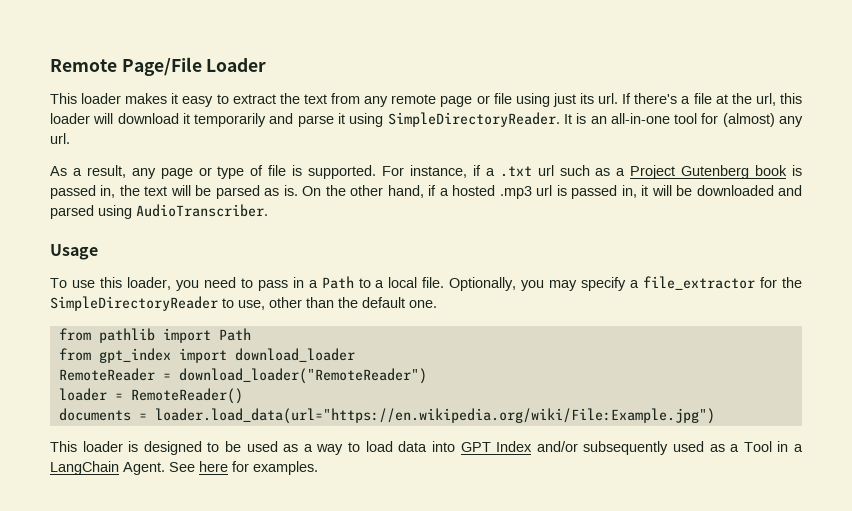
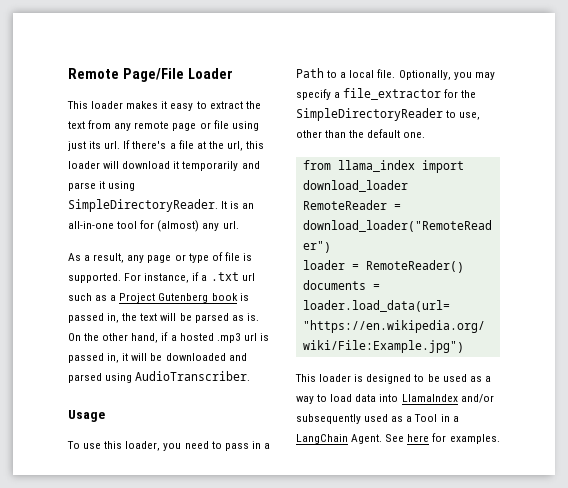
- from pathlib import Path
- from gpt_index import download_loader
+ from llama_index import download_loader
- This loader is designed to be used as a way to load data into GPT Index and/or subsequently used as a Tool in a LangChain Agent.
+ This loader is designed to be used as a way to load data into LlamaIndex and/or subsequently used as a Tool in a LangChain Agent.

